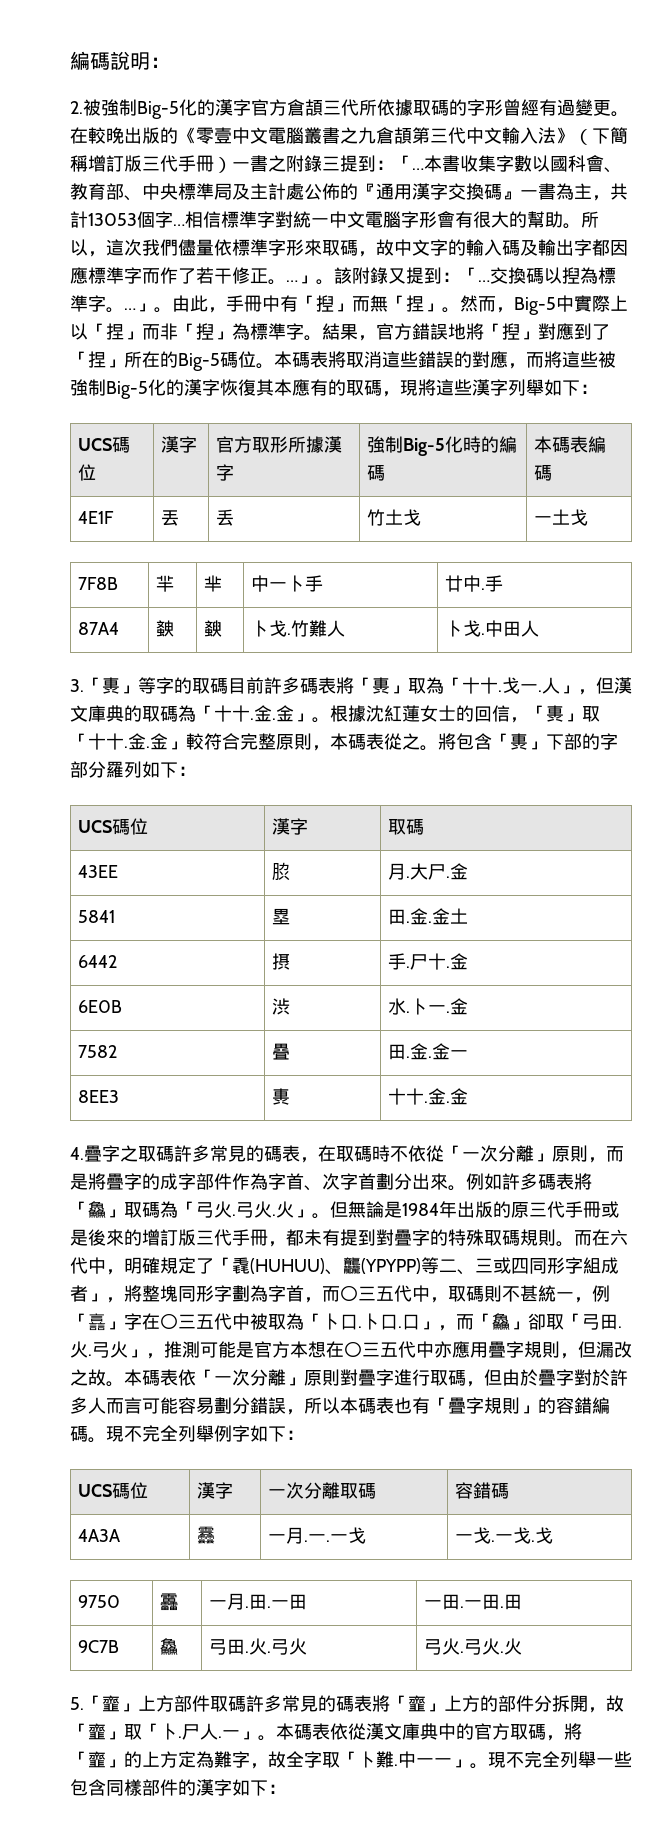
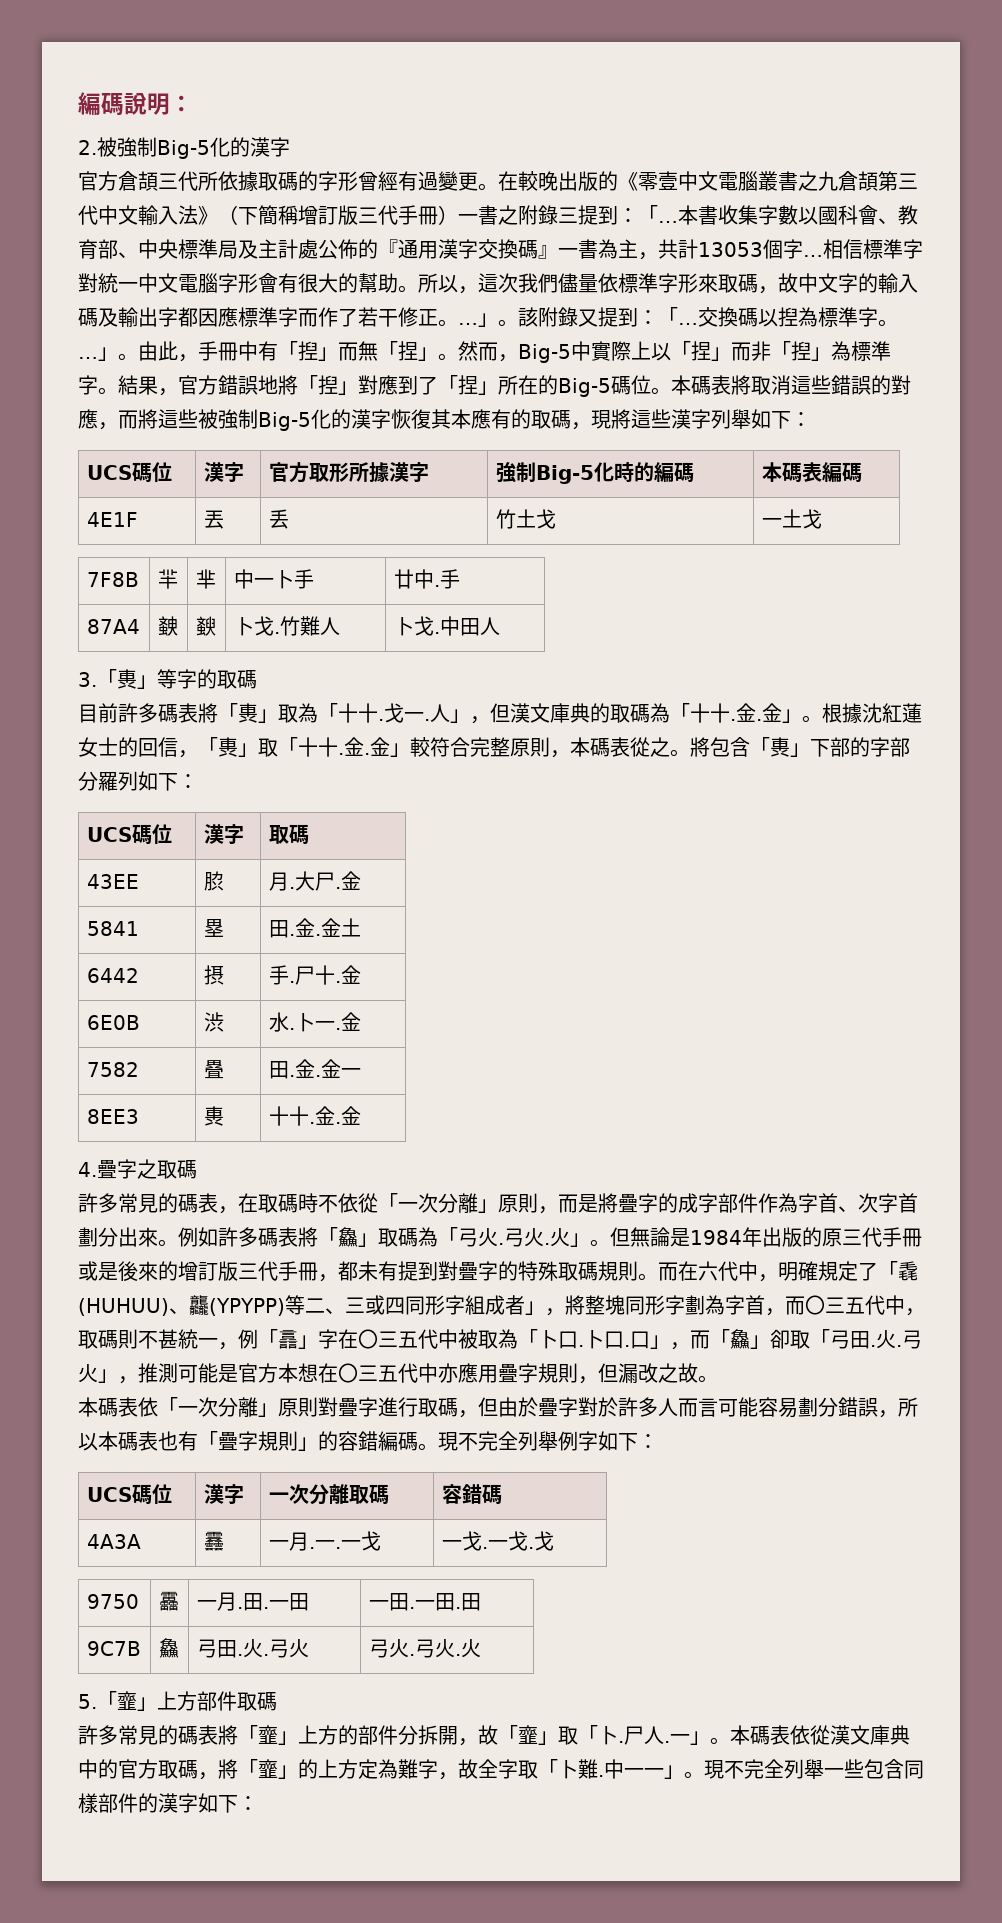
- 2.被強制Big-5化的漢字官方倉頡三代所依據取碼的字形曾經有過變更。
+ 2.被強制Big-5化的漢字
+ 官方倉頡三代所依據取碼的字形曾經有過變更。
- 3.「軣」等字的取碼目前許多碼表將「軣」取為「十十.
+ 3.「軣」等字的取碼
+ 目前許多碼表將「軣」取為「十十.
- 4.疊字之取碼許多常見的碼表，在取碼時不依從「一次分離」原則，而是將疊字的成字部件作為字首、次字首劃分出來。
+ 4.疊字之取碼
+ 許多常見的碼表，在取碼時不依從「一次分離」原則，而是將疊字的成字部件作為字首、次字首劃分出來。
- 弓火」，推測可能是官方本想在〇三五代中亦應用疊字規則，但漏改之故。本碼表依「一次分離」原則對疊字進行取碼，但由於疊字對於許多人而言可能容易劃分錯誤，所以本碼表也有「疊字規則」的容錯編碼。
+ 弓火」，推測可能是官方本想在〇三五代中亦應用疊字規則，但漏改之故。
+ 本碼表依「一次分離」原則對疊字進行取碼，但由於疊字對於許多人而言可能容易劃分錯誤，所以本碼表也有「疊字規則」的容錯編碼。
- 5.「韲」上方部件取碼許多常見的碼表將「韲」上方的部件分拆開，故「韲」取「卜.
+ 5.「韲」上方部件取碼
+ 許多常見的碼表將「韲」上方的部件分拆開，故「韲」取「卜.

